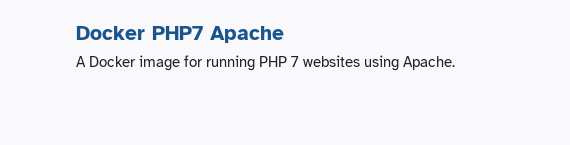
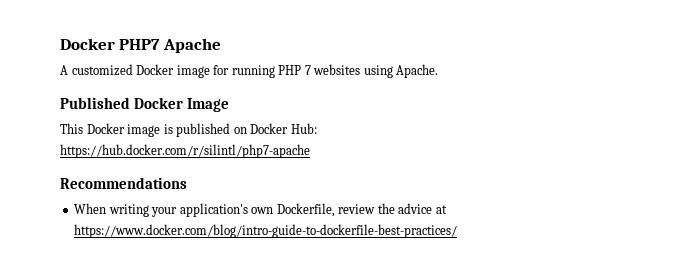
- A Docker image for running PHP 7 websites using Apache.
+ A customized Docker image for running PHP 7 websites using Apache.
+ Published Docker Image
+ This Docker image is published on Docker Hub:
+ https://hub.docker.com/r/silintl/php7-apache
+ Recommendations
+ When writing your application's own Dockerfile, review the advice at https://www.docker.com/blog/intro-guide-to-dockerfile-best-practices/

